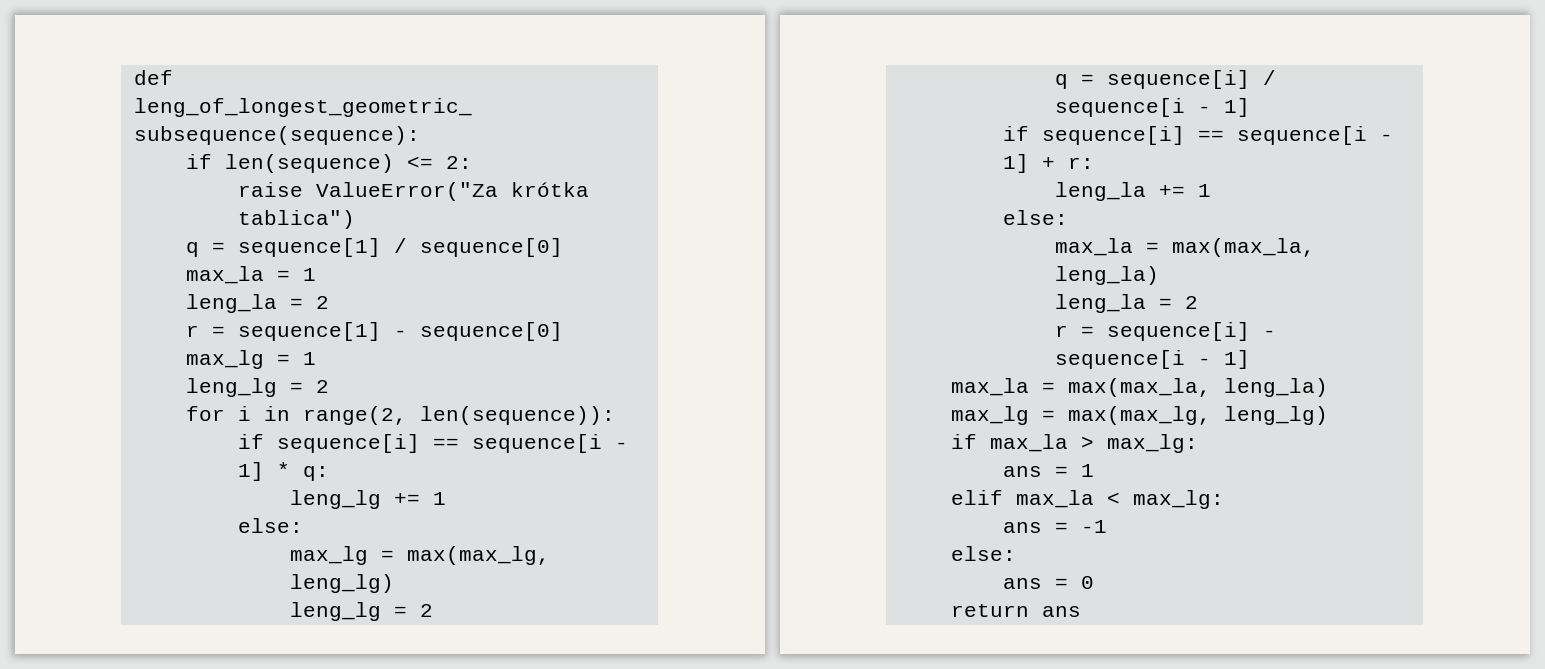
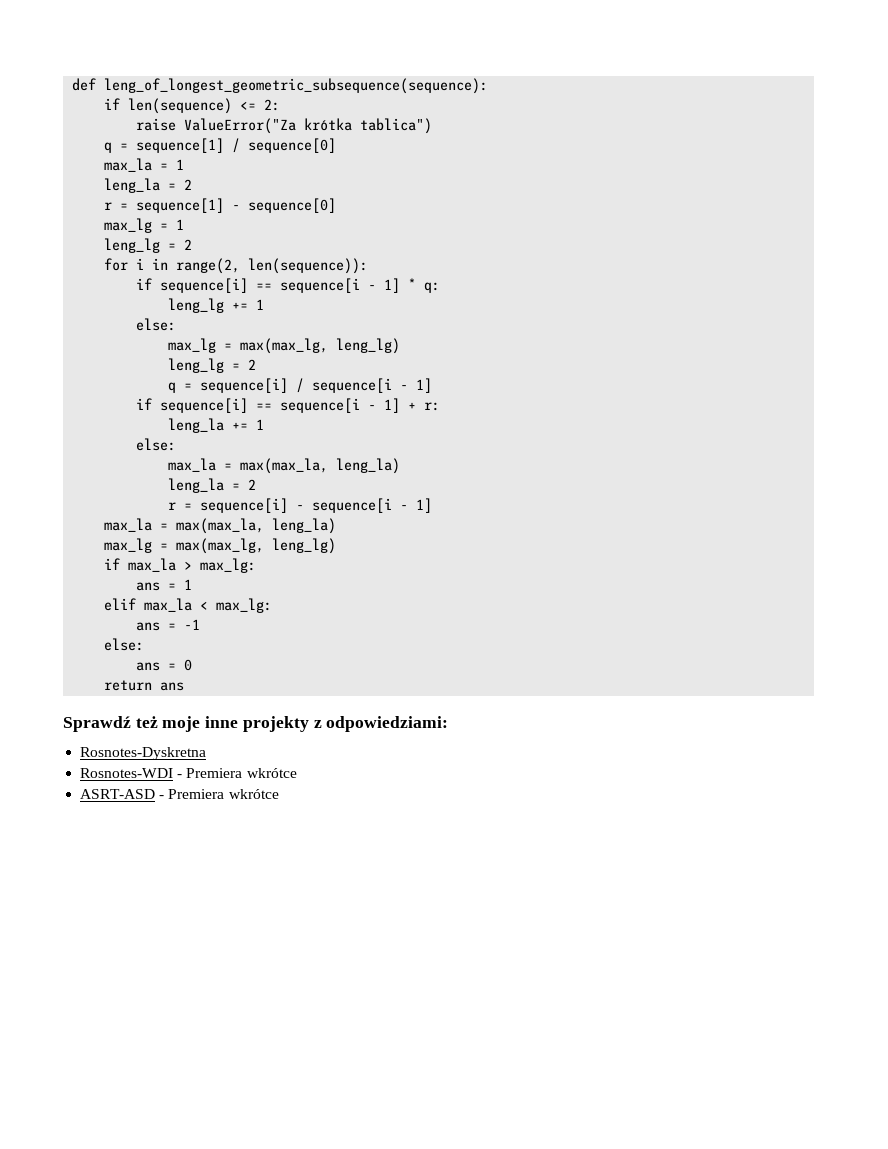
+ Sprawdź też moje inne projekty z odpowiedziami:
+ Rosnotes-Dyskretna
+ Rosnotes-WDI - Premiera wkrótce
+ ASRT-ASD - Premiera wkrótce

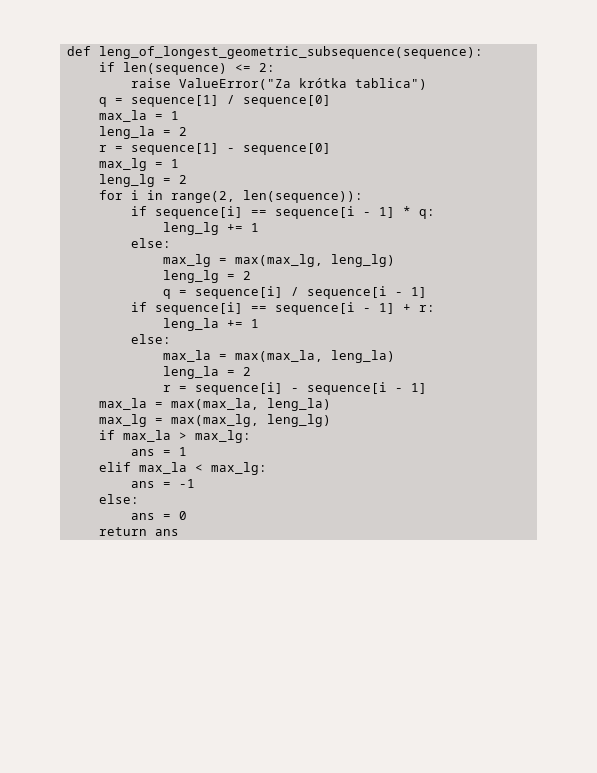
- Sprawdź też moje inne projekty z odpowiedziami:
- Rosnotes-Dyskretna
- Rosnotes-WDI - Premiera wkrótce
- ASRT-ASD - Premiera wkrótce

